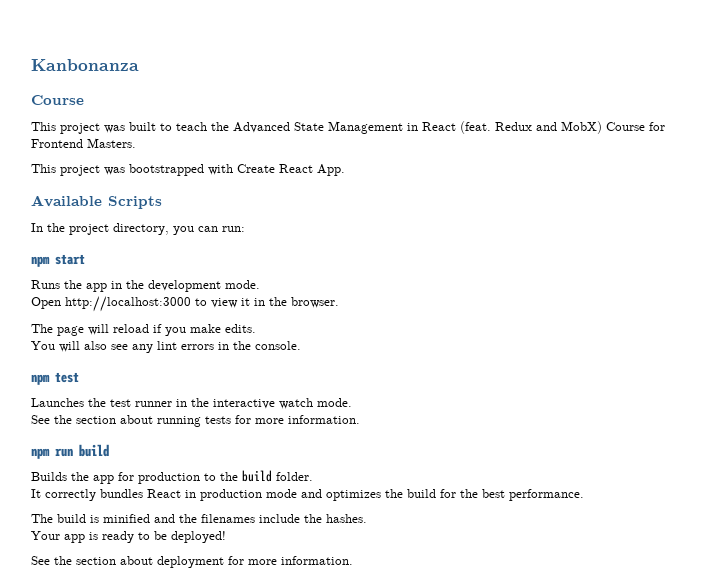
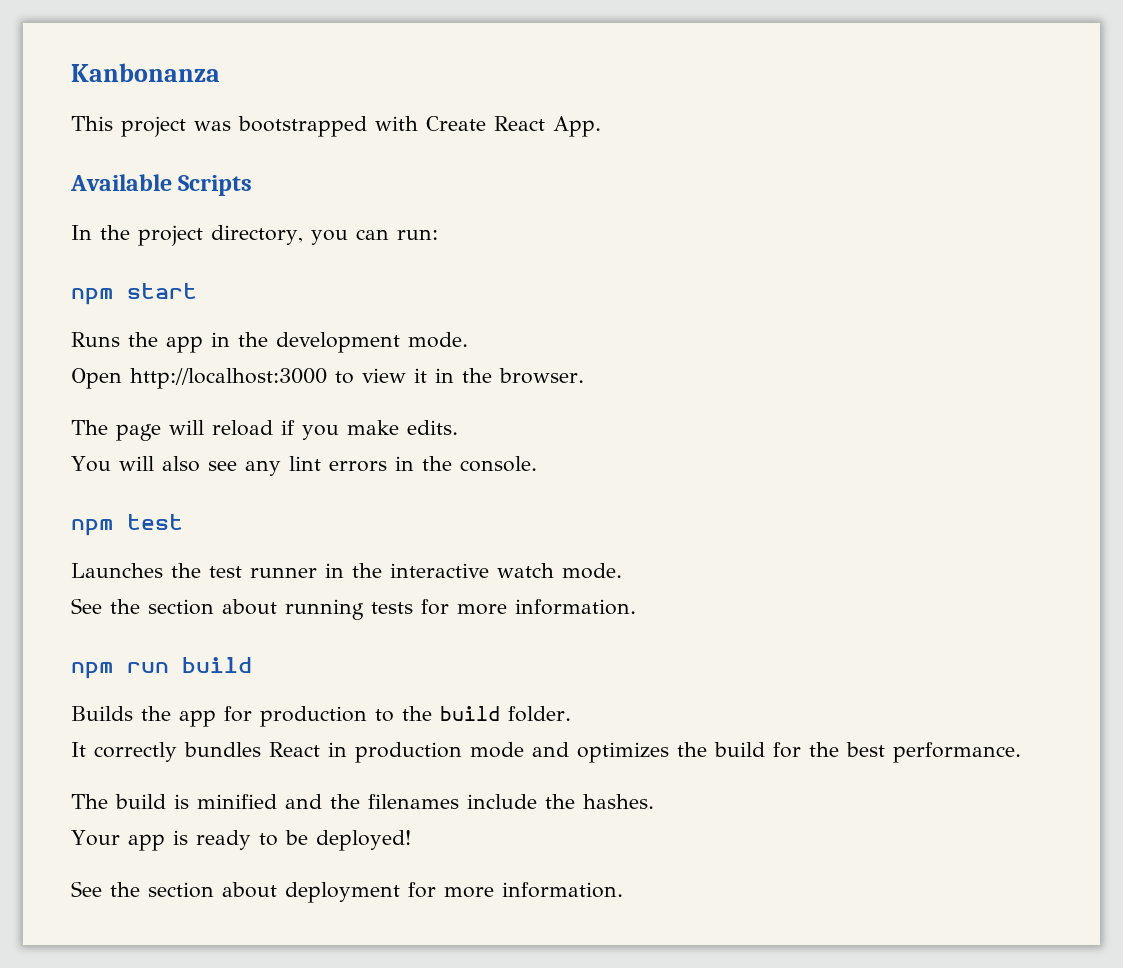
  Kanbonanza
- Course
- This project was built to teach the Advanced State Management in React (feat. Redux and MobX) Course for Frontend Masters.

